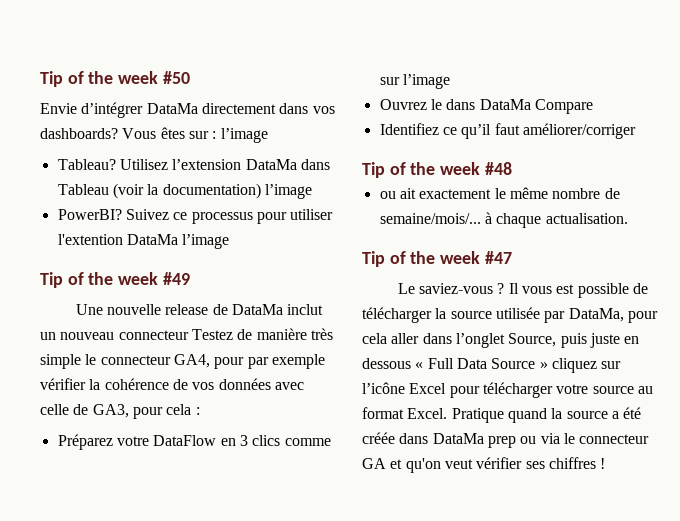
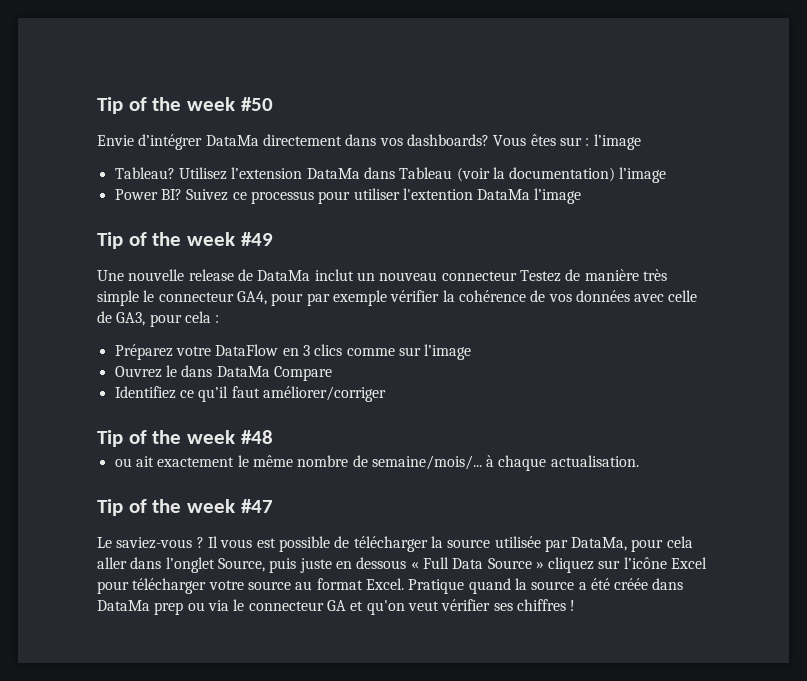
- PowerBI?
+ Power BI?

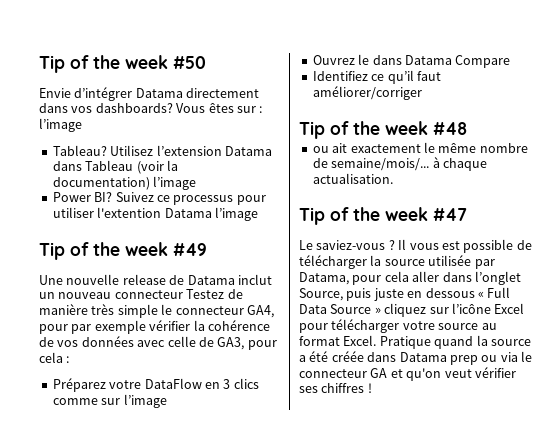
- Envie d’intégrer DataMa directement dans vos dashboards?
+ Envie d’intégrer Datama directement dans vos dashboards?
- Utilisez l’extension DataMa dans Tableau (voir la documentation) l’image
+ Utilisez l’extension Datama dans Tableau (voir la documentation) l’image
- Suivez ce processus pour utiliser l'extention DataMa l’image
+ Suivez ce processus pour utiliser l'extention Datama l’image
- Une nouvelle release de DataMa inclut un nouveau connecteur Testez de manière très simple le connecteur GA4, pour par exemple vérifier la cohérence de vos données avec celle de GA3, pour cela :
+ Une nouvelle release de Datama inclut un nouveau connecteur Testez de manière très simple le connecteur GA4, pour par exemple vérifier la cohérence de vos données avec celle de GA3, pour cela :
- Ouvrez le dans DataMa Compare
+ Ouvrez le dans Datama Compare
- Il vous est possible de télécharger la source utilisée par DataMa, pour cela aller dans l’onglet Source, puis juste en dessous « Full Data Source » cliquez sur l’icône Excel pour télécharger votre source au format Excel.
+ Il vous est possible de télécharger la source utilisée par Datama, pour cela aller dans l’onglet Source, puis juste en dessous « Full Data Source » cliquez sur l’icône Excel pour télécharger votre source au format Excel.
- Pratique quand la source a été créée dans DataMa prep ou via le connecteur GA et qu'on veut vérifier ses chiffres !
+ Pratique quand la source a été créée dans Datama prep ou via le connecteur GA et qu'on veut vérifier ses chiffres !

